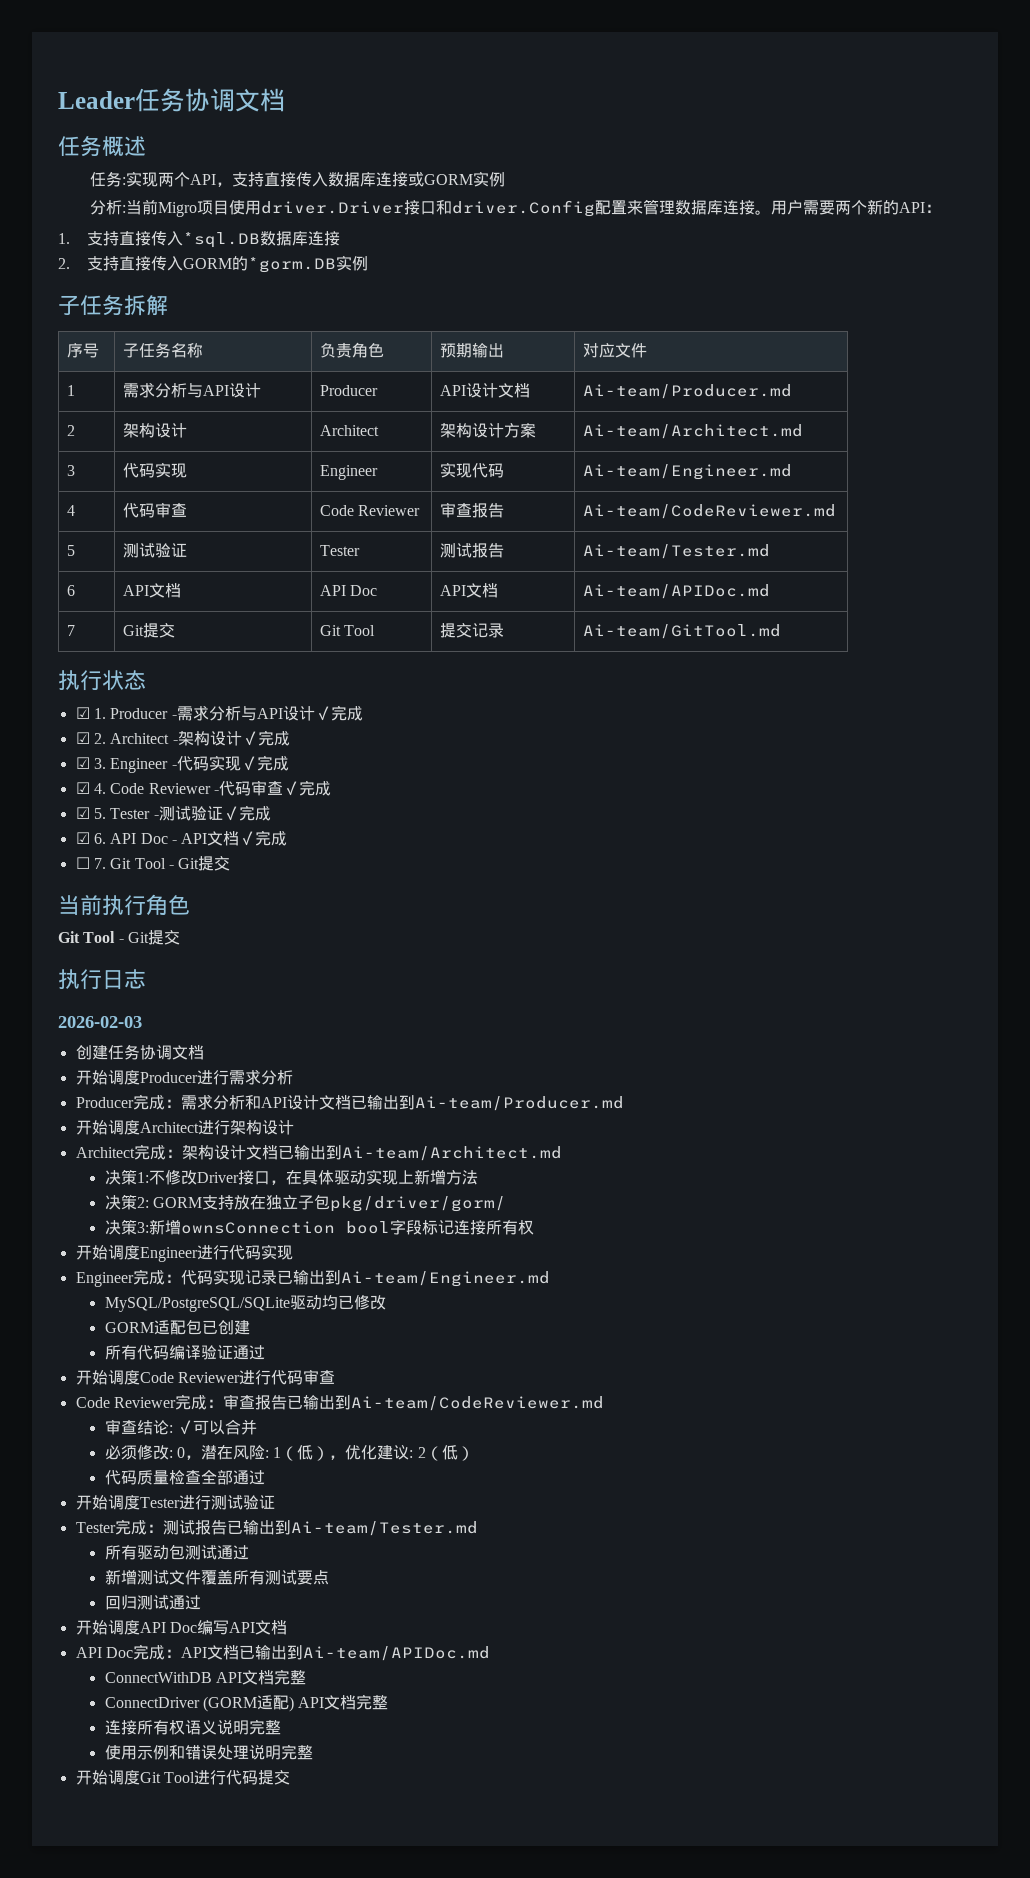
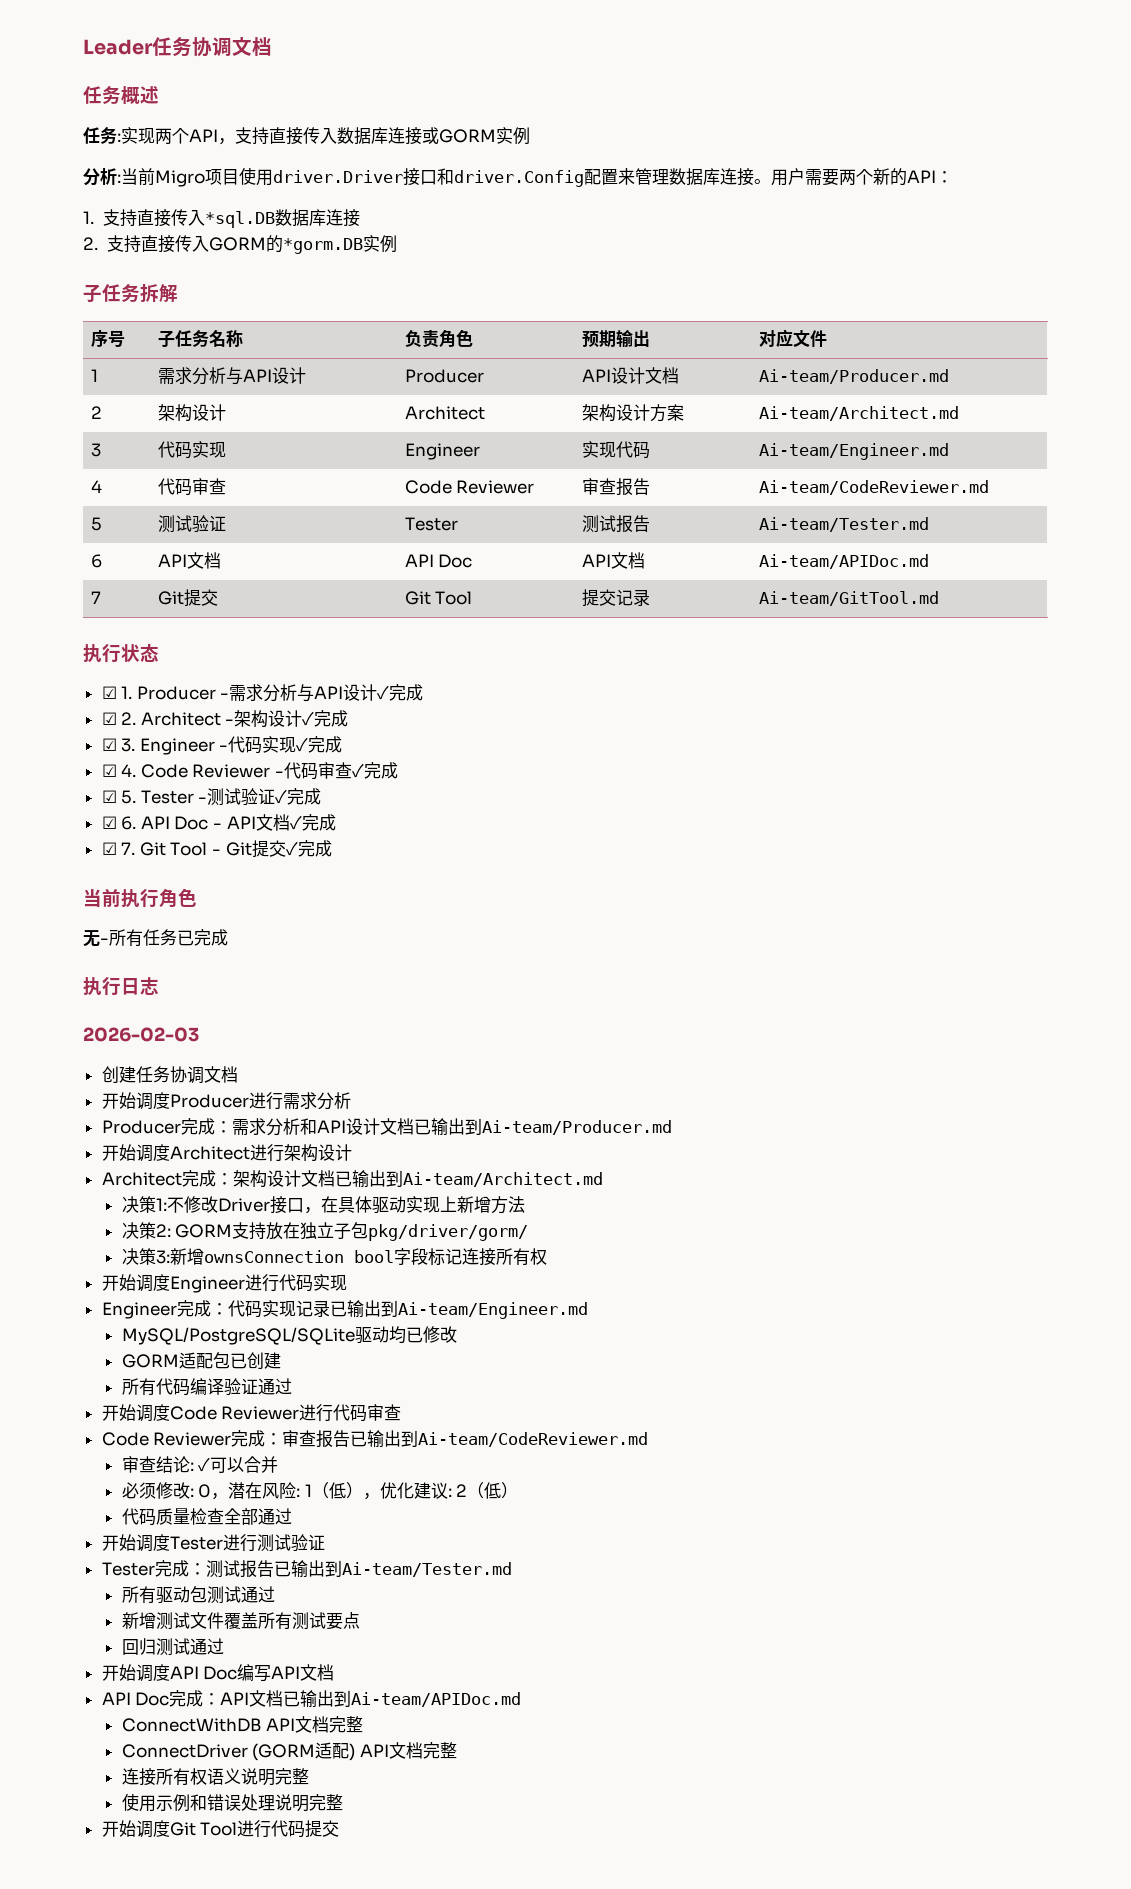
- ☐ 7. Git Tool - Git提交
+ ☑ 7. Git Tool - Git提交✓完成
  当前执行角色
- Git Tool - Git提交
+ 无-所有任务已完成

